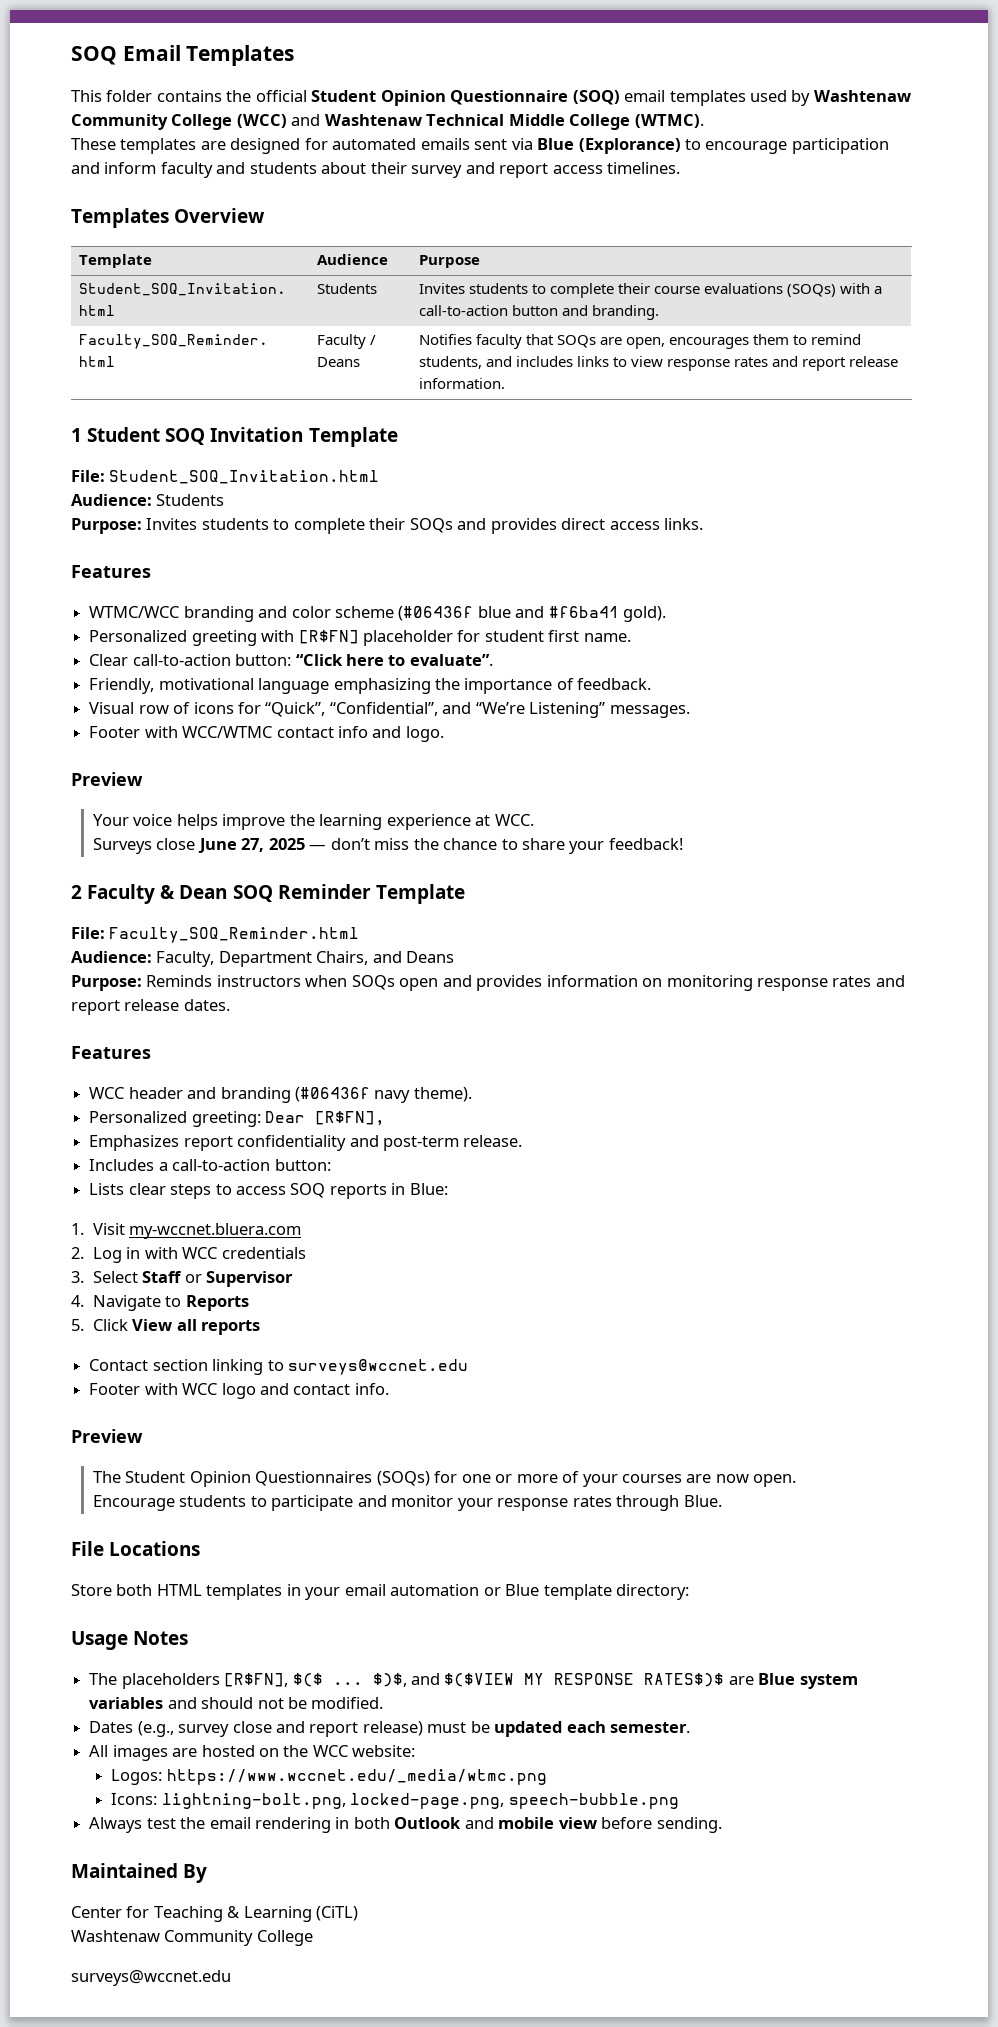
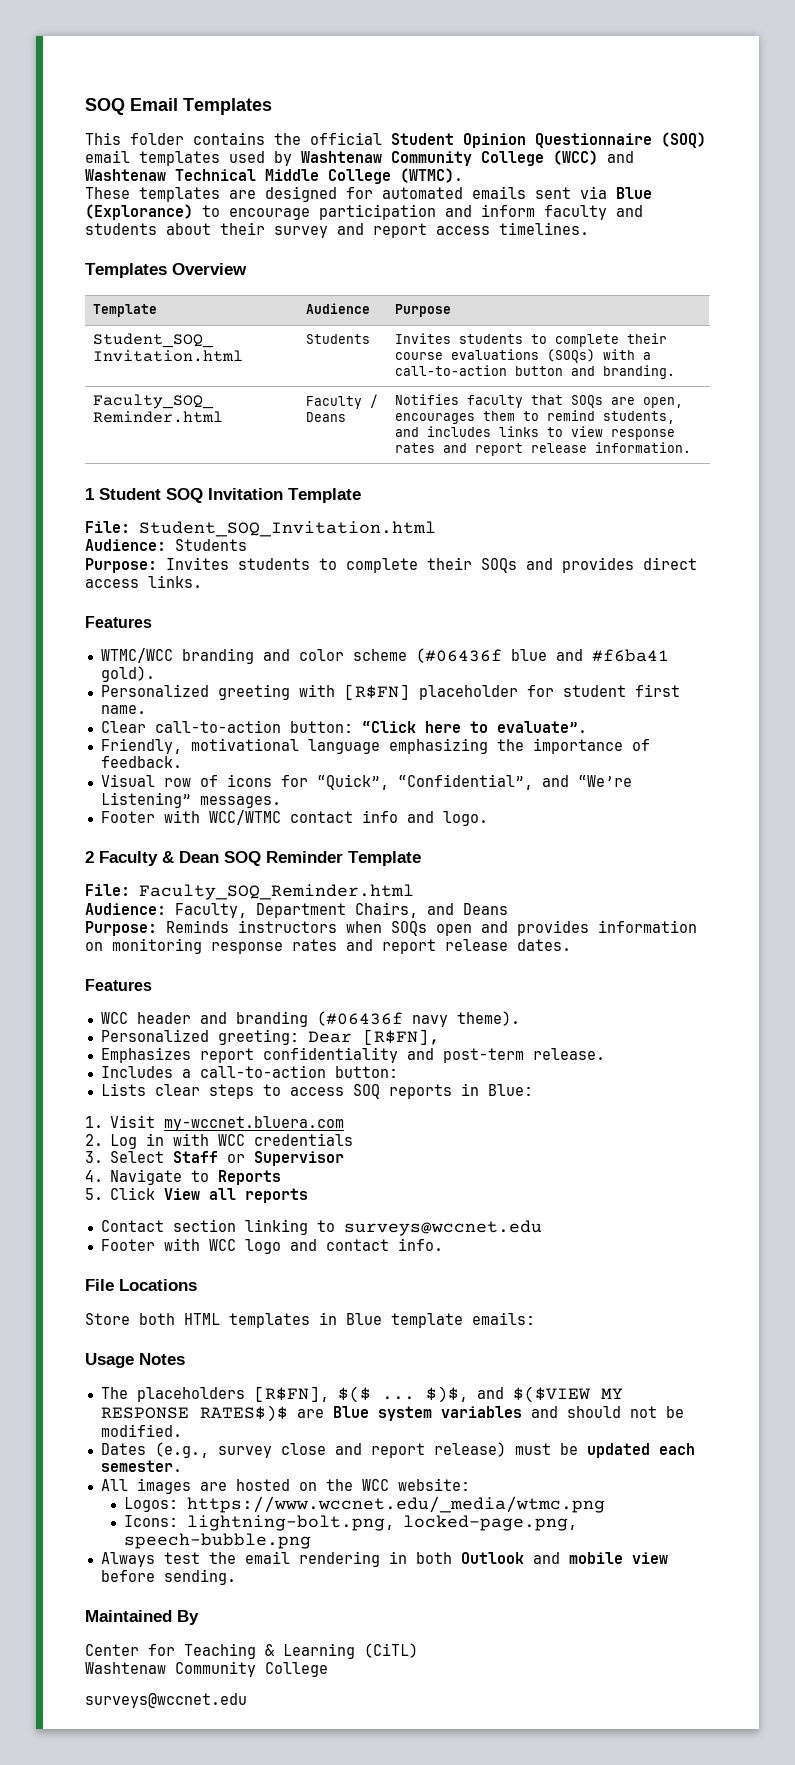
  Footer with WCC/WTMC contact info and logo.
- Preview
- Your voice helps improve the learning experience at WCC.
- Surveys close June 27, 2025 — don’t miss the chance to share your feedback!
  Footer with WCC logo and contact info.
- Preview
- The Student Opinion Questionnaires (SOQs) for one or more of your courses are now open.
- Encourage students to participate and monitor your response rates through Blue.
- Store both HTML templates in your email automation or Blue template directory:
+ Store both HTML templates in Blue template emails:

